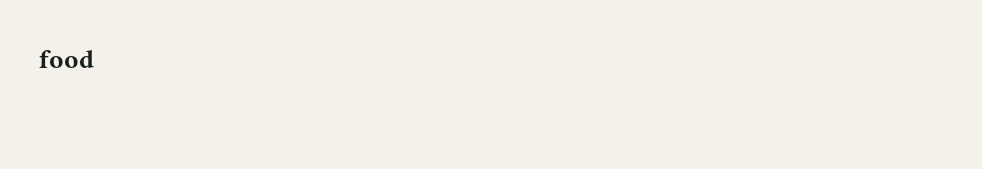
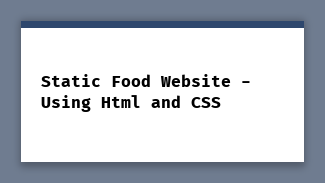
- food
+ Static Food Website - Using Html and CSS

